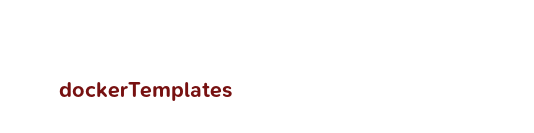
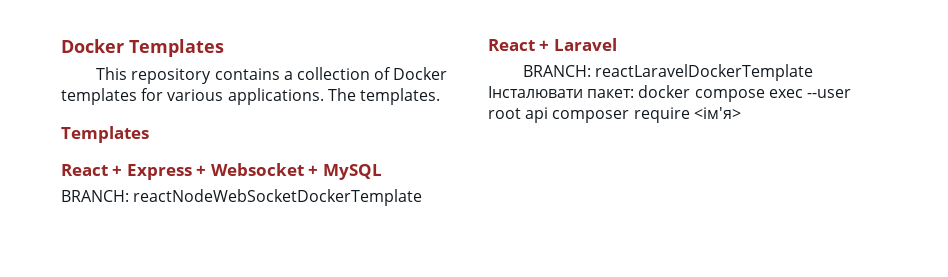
- dockerTemplates
+ Docker Templates
+ This repository contains a collection of Docker templates for various applications. The templates.
+ Templates
+ React + Express + Websocket + MySQL
+ BRANCH: reactNodeWebSocketDockerTemplate
+ React + Laravel
+ BRANCH: reactLaravelDockerTemplate Інсталювати пакет: docker compose exec --user root api composer require <ім'я>

